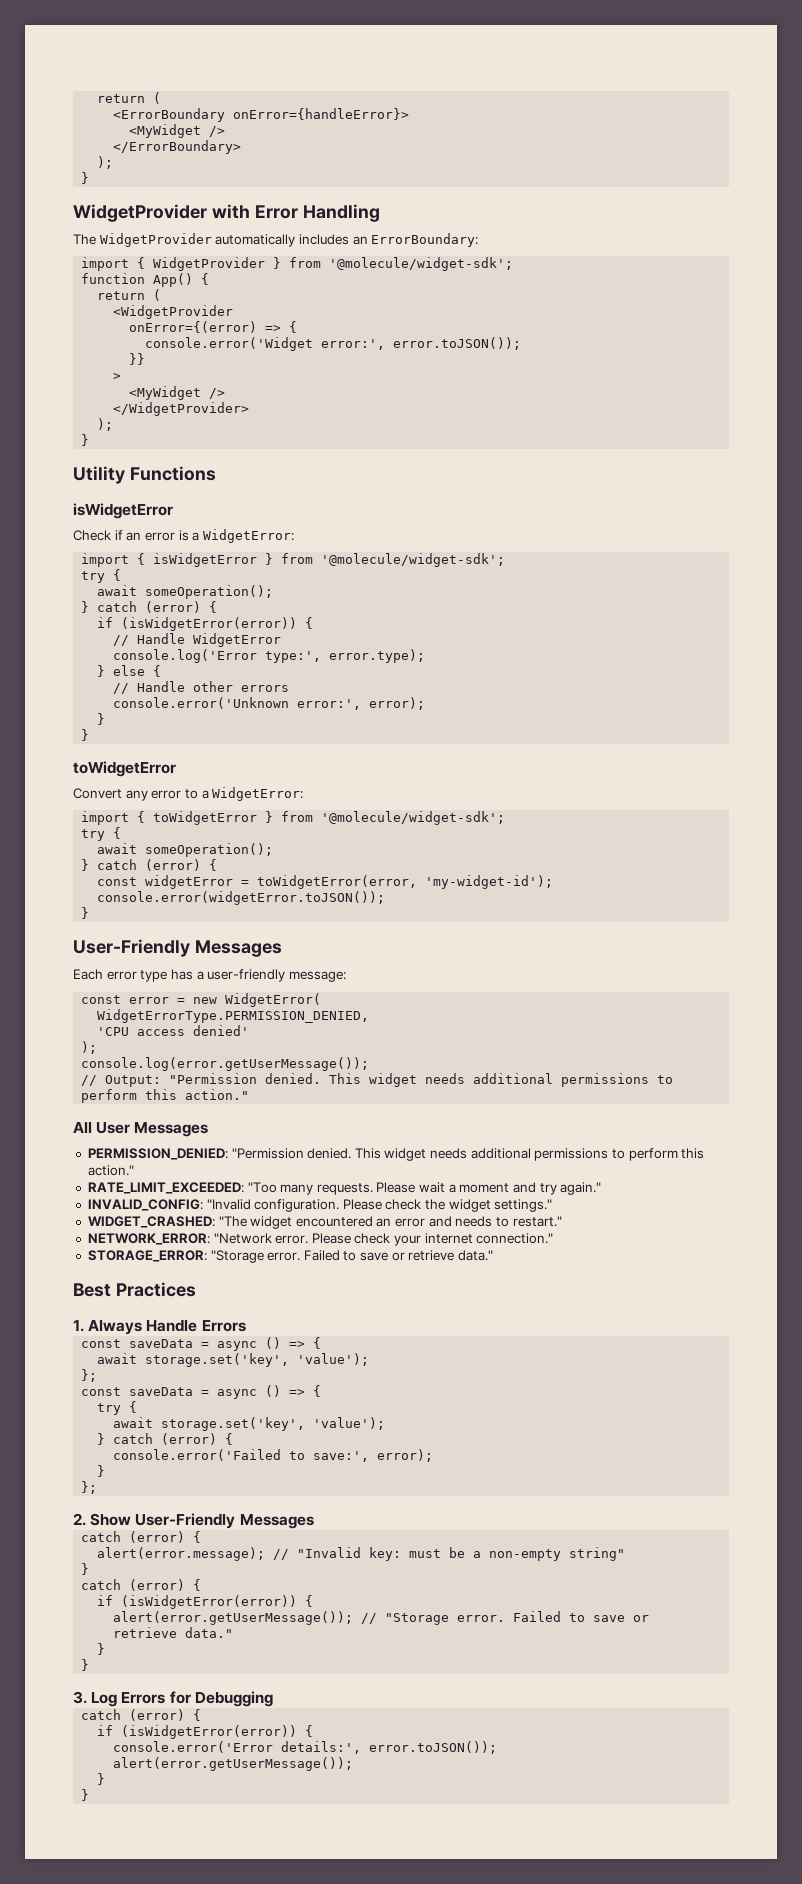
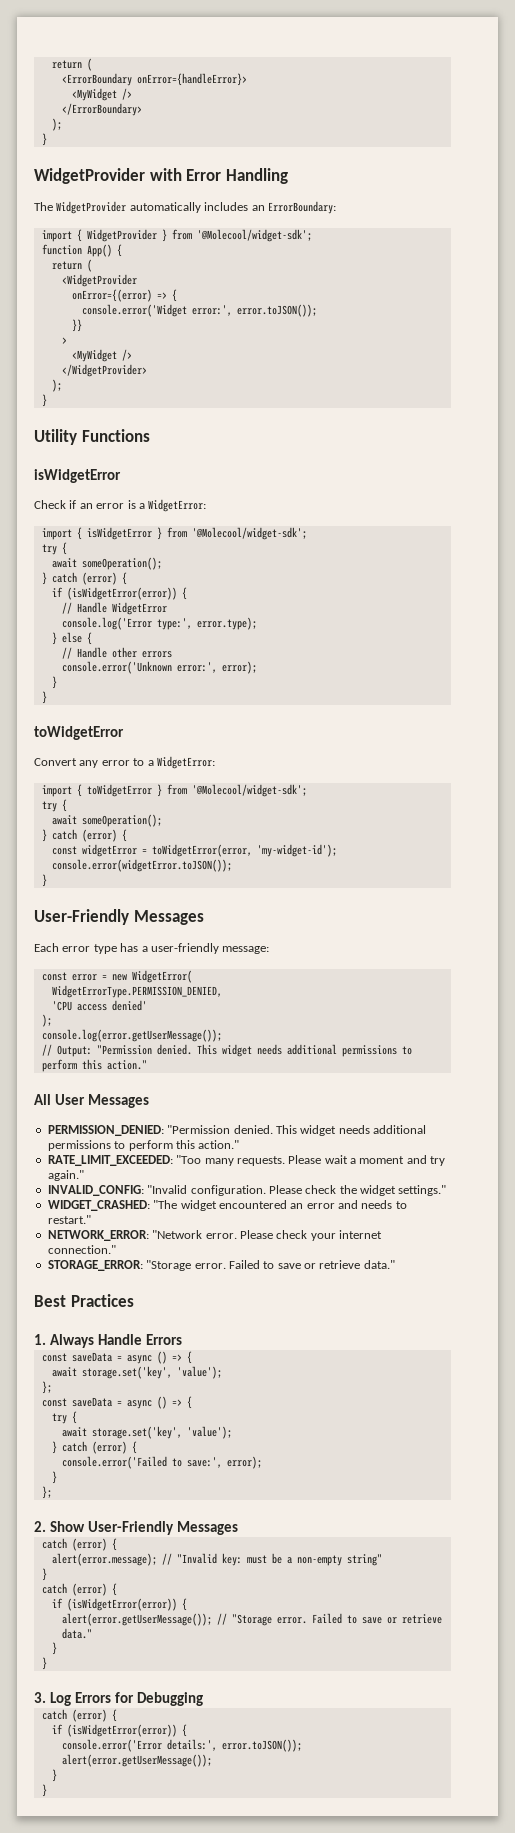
- import { WidgetProvider } from '@molecule/widget-sdk';
+ import { WidgetProvider } from '@Molecool/widget-sdk';
- import { isWidgetError } from '@molecule/widget-sdk';
+ import { isWidgetError } from '@Molecool/widget-sdk';
- import { toWidgetError } from '@molecule/widget-sdk';
+ import { toWidgetError } from '@Molecool/widget-sdk';

